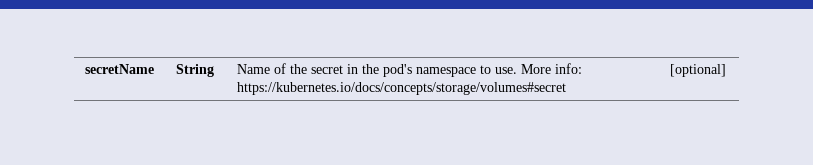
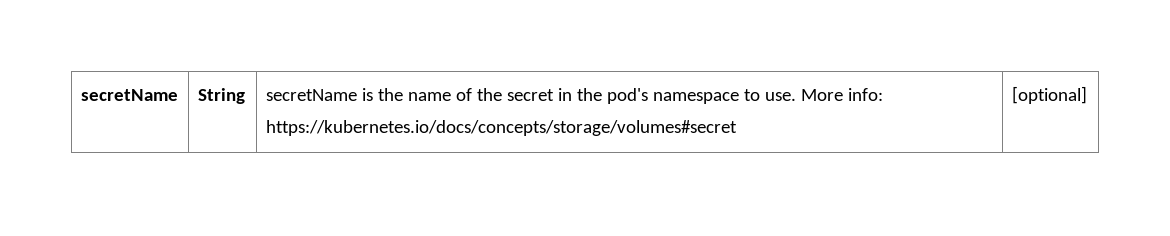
- secretName | String | Name of the secret in the pod's namespace to use. More info: https://kubernetes.io/docs/concepts/storage/volumes#secret | [optional]
+ secretName | String | secretName is the name of the secret in the pod's namespace to use. More info: https://kubernetes.io/docs/concepts/storage/volumes#secret | [optional]

